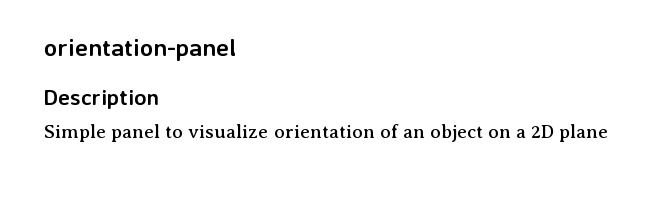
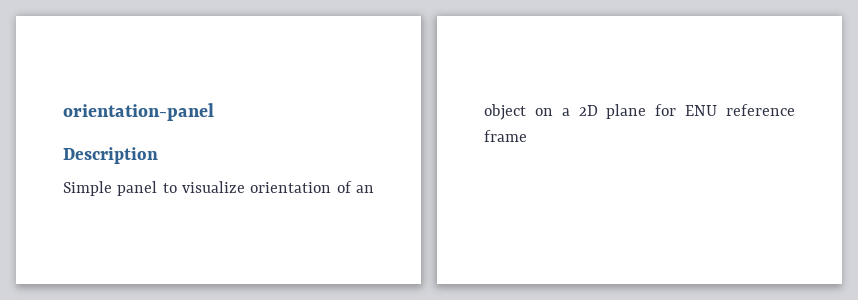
- Simple panel to visualize orientation of an object on a 2D plane
+ Simple panel to visualize orientation of an object on a 2D plane for ENU reference frame

